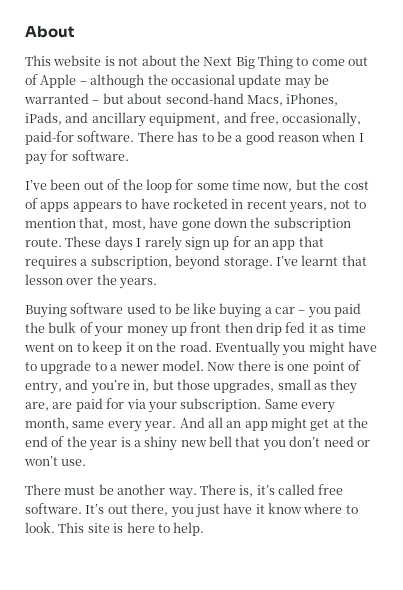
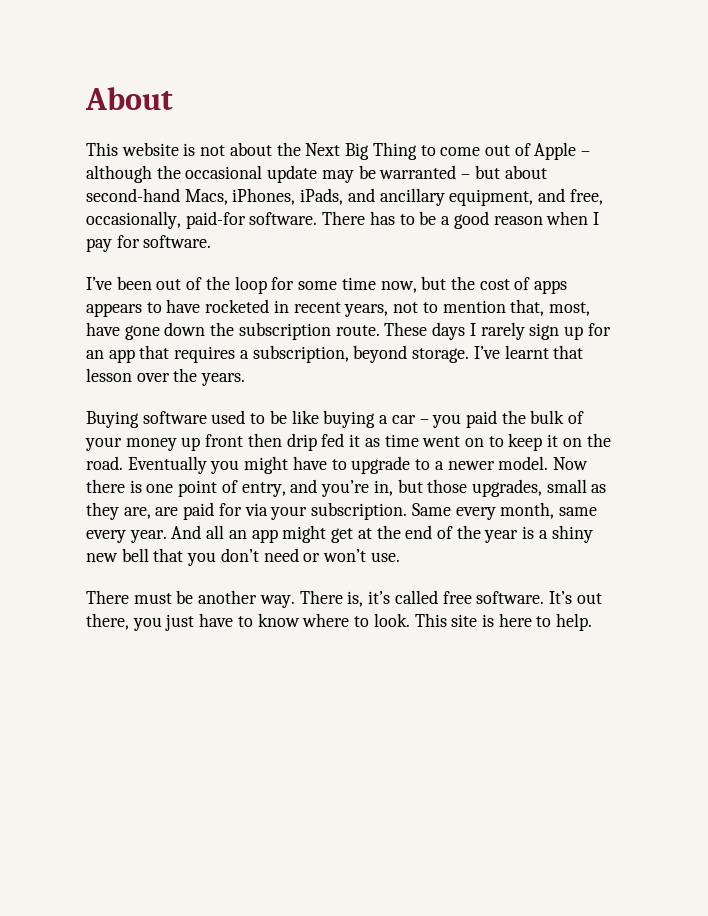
- It’s out there, you just have it know where to look.
+ It’s out there, you just have to know where to look.

